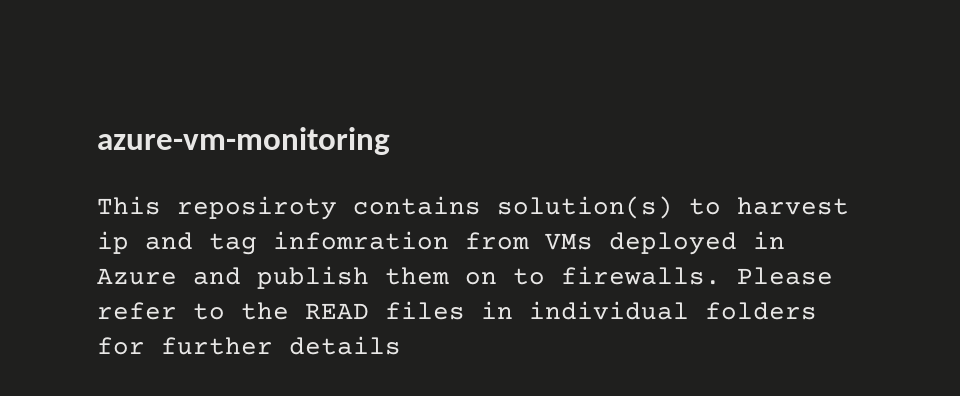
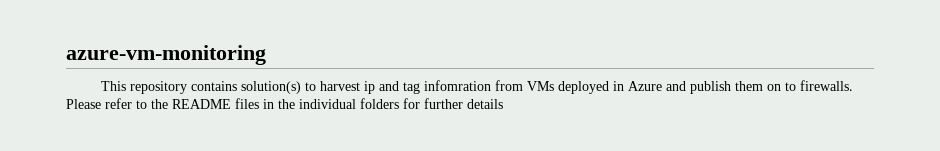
- This reposiroty contains solution(s) to harvest ip and tag infomration from VMs deployed in Azure and publish them on to firewalls.
+ This repository contains solution(s) to harvest ip and tag infomration from VMs deployed in Azure and publish them on to firewalls.
- Please refer to the READ files in individual folders for further details
+ Please refer to the README files in the individual folders for further details

